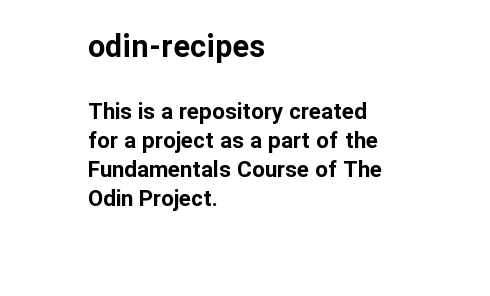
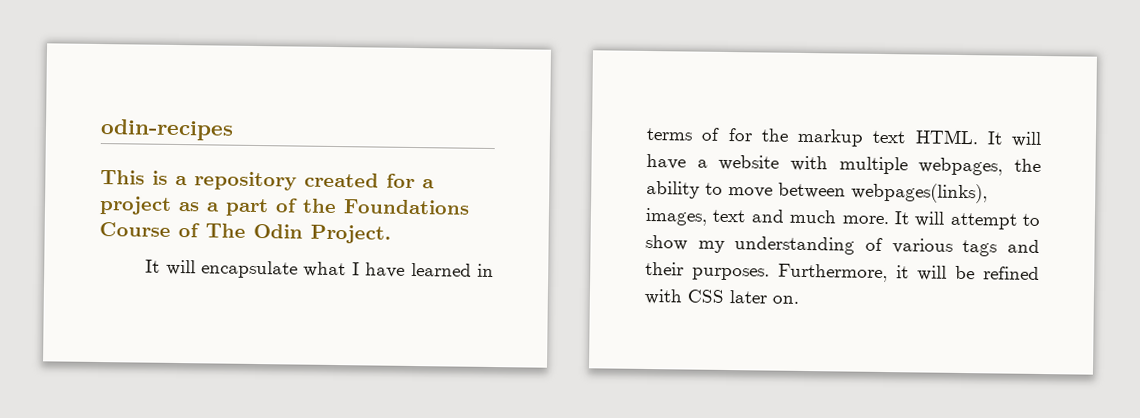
- This is a repository created for a project as a part of the Fundamentals Course of The Odin Project.
+ This is a repository created for a project as a part of the Foundations Course of The Odin Project.
+ It will encapsulate what I have learned in terms of for the markup text HTML. It will have a website with multiple webpages, the ability to move between webpages(links), images, text and much more. It will attempt to show my understanding of various tags and their purposes. Furthermore, it will be refined with CSS later on.

